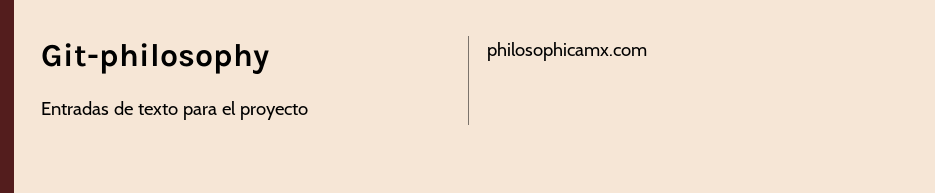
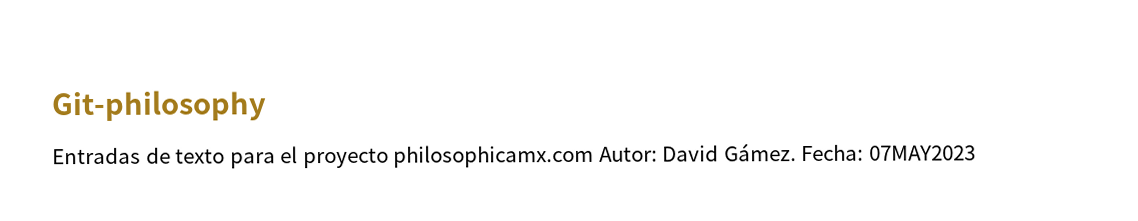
- Entradas de texto para el proyecto philosophicamx.com
+ Entradas de texto para el proyecto philosophicamx.com Autor: David Gámez. Fecha: 07MAY2023

